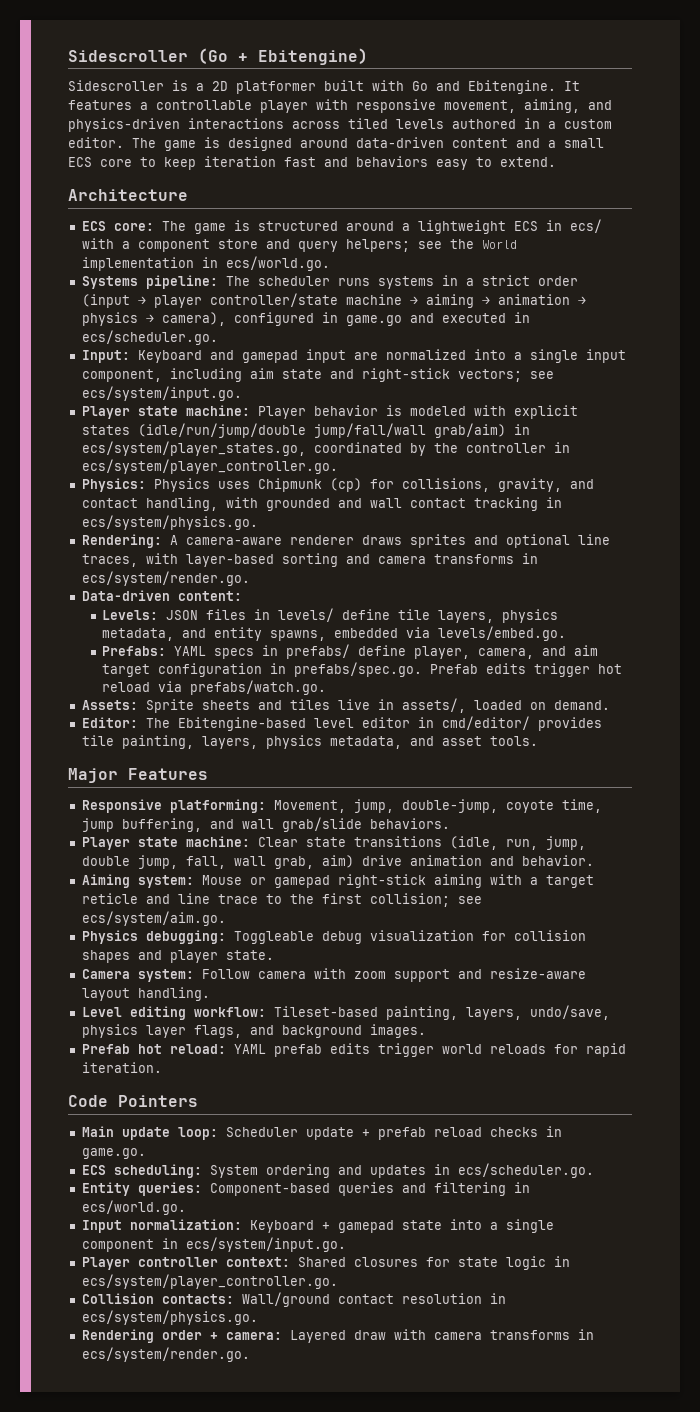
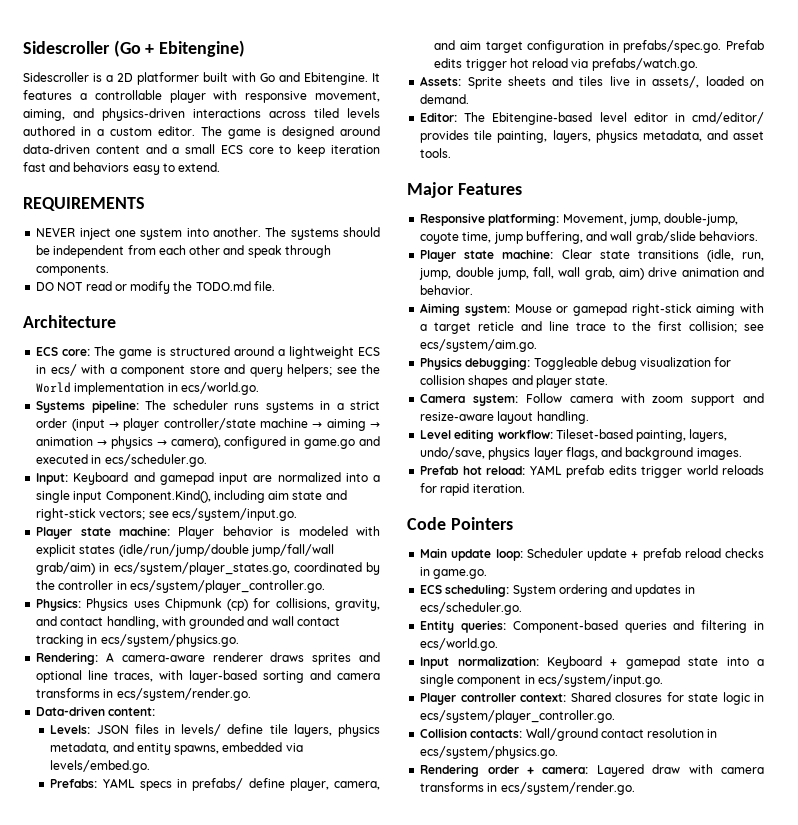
+ REQUIREMENTS
+ NEVER inject one system into another. The systems should be independent from each other and speak through components.
+ DO NOT read or modify the TODO.md file.
- Input: Keyboard and gamepad input are normalized into a single input component, including aim state and right-stick vectors; see ecs/system/input.go.
+ Input: Keyboard and gamepad input are normalized into a single input Component.Kind(), including aim state and right-stick vectors; see ecs/system/input.go.

